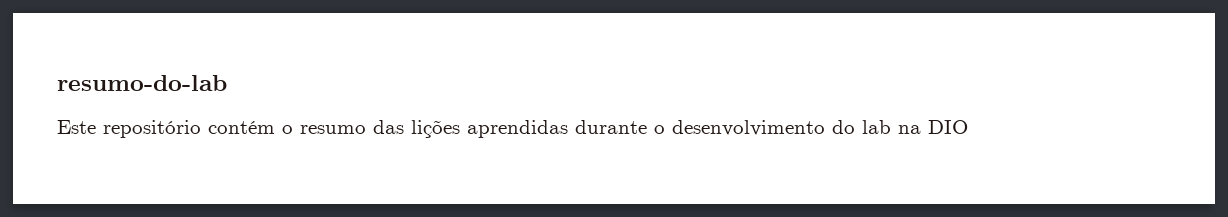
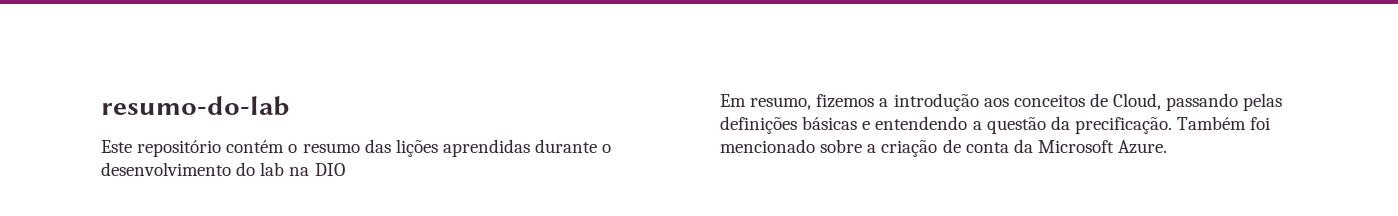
+ Em resumo, fizemos a introdução aos conceitos de Cloud, passando pelas definições básicas e entendendo a questão da precificação. Também foi mencionado sobre a criação de conta da Microsoft Azure.

